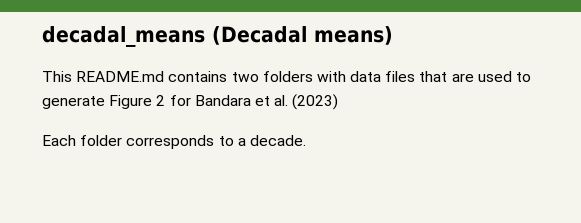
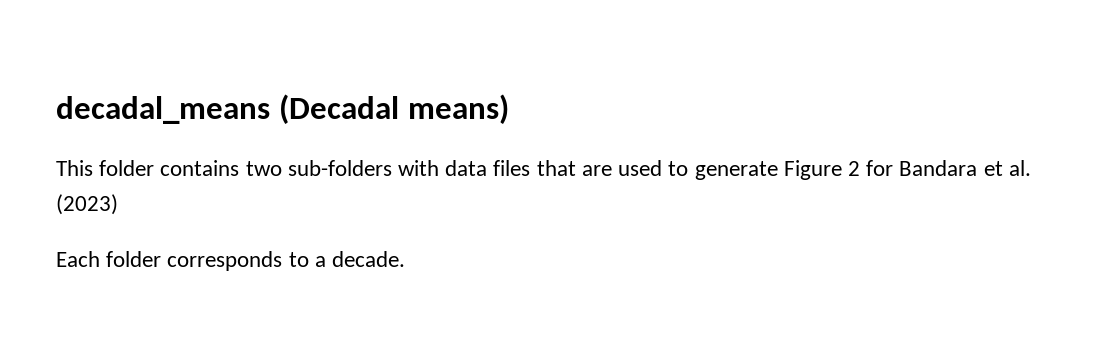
- This README.md contains two folders with data files that are used to generate Figure 2 for Bandara et al. (2023)
+ This folder contains two sub-folders with data files that are used to generate Figure 2 for Bandara et al. (2023)

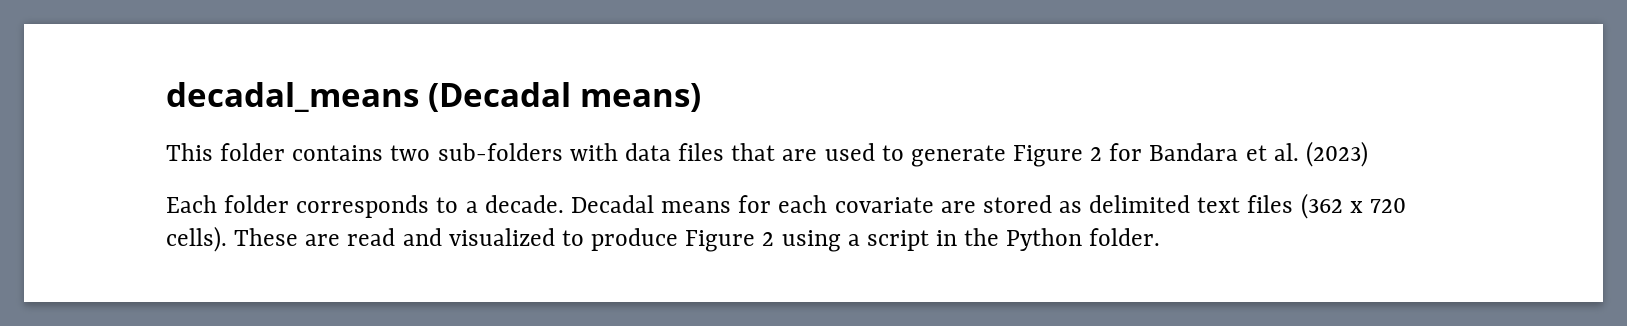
+ Decadal means for each covariate are stored as delimited text files (362 x 720 cells). These are read and visualized to produce Figure 2 using a script in the Python folder.

